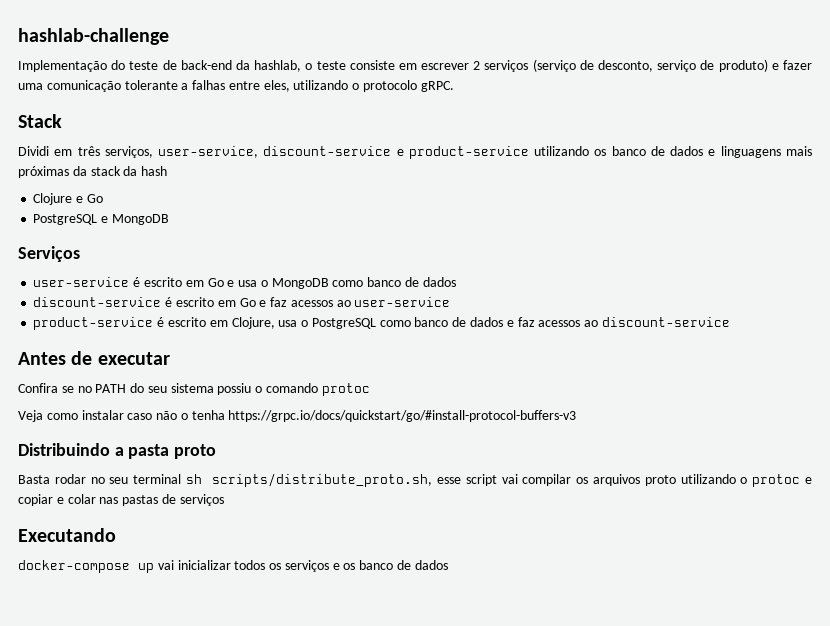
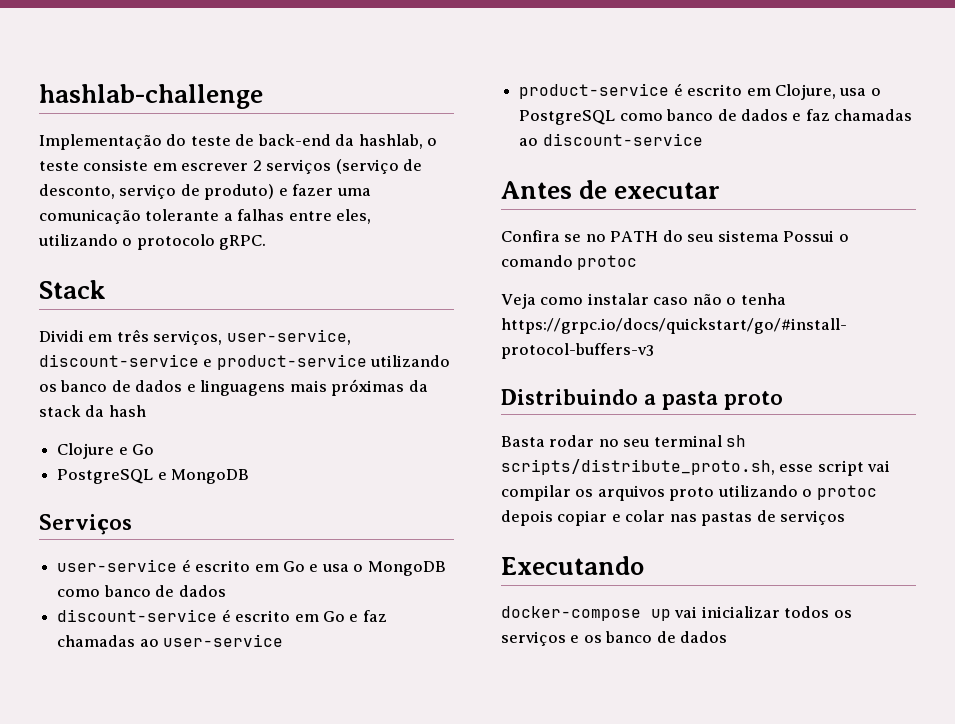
- discount-service é escrito em Go e faz acessos ao user-service
+ discount-service é escrito em Go e faz chamadas ao user-service
- product-service é escrito em Clojure, usa o PostgreSQL como banco de dados e faz acessos ao discount-service
+ product-service é escrito em Clojure, usa o PostgreSQL como banco de dados e faz chamadas ao discount-service
- Confira se no PATH do seu sistema possiu o comando protoc
+ Confira se no PATH do seu sistema Possui o comando protoc
- Basta rodar no seu terminal sh scripts/distribute_proto.sh, esse script vai compilar os arquivos proto utilizando o protoc e copiar e colar nas pastas de serviços
+ Basta rodar no seu terminal sh scripts/distribute_proto.sh, esse script vai compilar os arquivos proto utilizando o protoc depois copiar e colar nas pastas de serviços

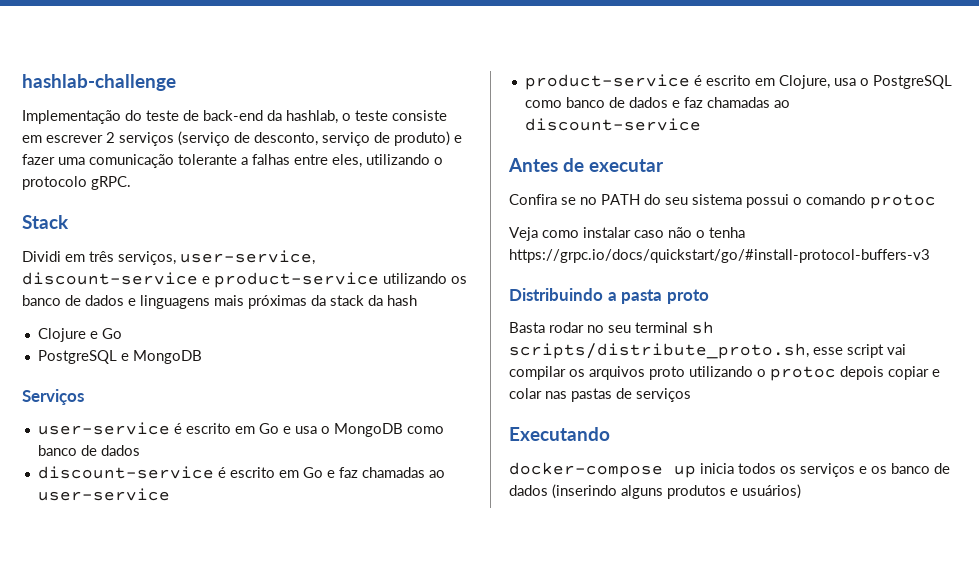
- Confira se no PATH do seu sistema Possui o comando protoc
+ Confira se no PATH do seu sistema possui o comando protoc
- docker-compose up vai inicializar todos os serviços e os banco de dados
+ docker-compose up inicia todos os serviços e os banco de dados (inserindo alguns produtos e usuários)

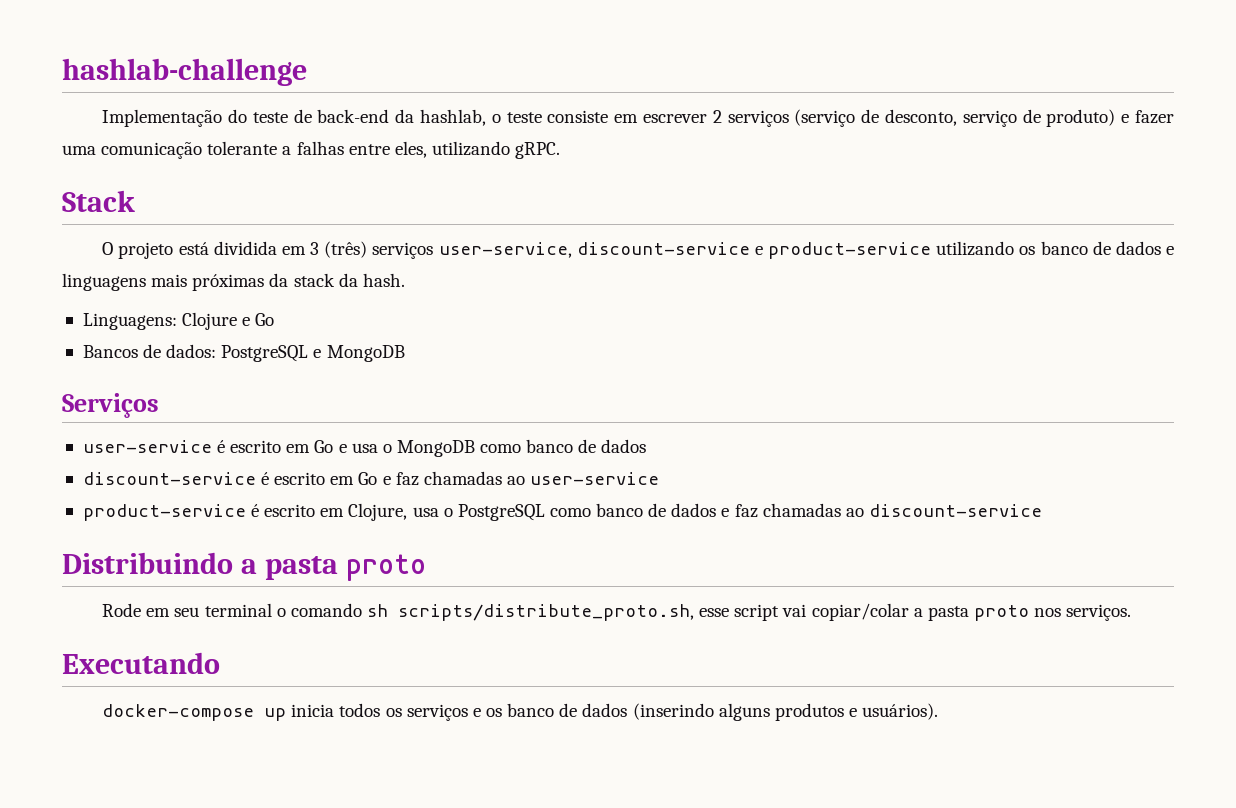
- Implementação do teste de back-end da hashlab, o teste consiste em escrever 2 serviços (serviço de desconto, serviço de produto) e fazer uma comunicação tolerante a falhas entre eles, utilizando o protocolo gRPC.
+ Implementação do teste de back-end da hashlab, o teste consiste em escrever 2 serviços (serviço de desconto, serviço de produto) e fazer uma comunicação tolerante a falhas entre eles, utilizando gRPC.
- Dividi em três serviços, user-service, discount-service e product-service utilizando os banco de dados e linguagens mais próximas da stack da hash
- Clojure e Go
+ O projeto está dividida em 3 (três) serviços user-service, discount-service e product-service utilizando os banco de dados e linguagens mais próximas da stack da hash.
+ Linguagens: Clojure e Go
- PostgreSQL e MongoDB
+ Bancos de dados: PostgreSQL e MongoDB
- Antes de executar
- Confira se no PATH do seu sistema possui o comando protoc
- Veja como instalar caso não o tenha https://grpc.io/docs/quickstart/go/#install-protocol-buffers-v3
  Distribuindo a pasta proto
- Basta rodar no seu terminal sh scripts/distribute_proto.sh, esse script vai compilar os arquivos proto utilizando o protoc depois copiar e colar nas pastas de serviços
+ Rode em seu terminal o comando sh scripts/distribute_proto.sh, esse script vai copiar/colar a pasta proto nos serviços.
- docker-compose up inicia todos os serviços e os banco de dados (inserindo alguns produtos e usuários)
+ docker-compose up inicia todos os serviços e os banco de dados (inserindo alguns produtos e usuários).

